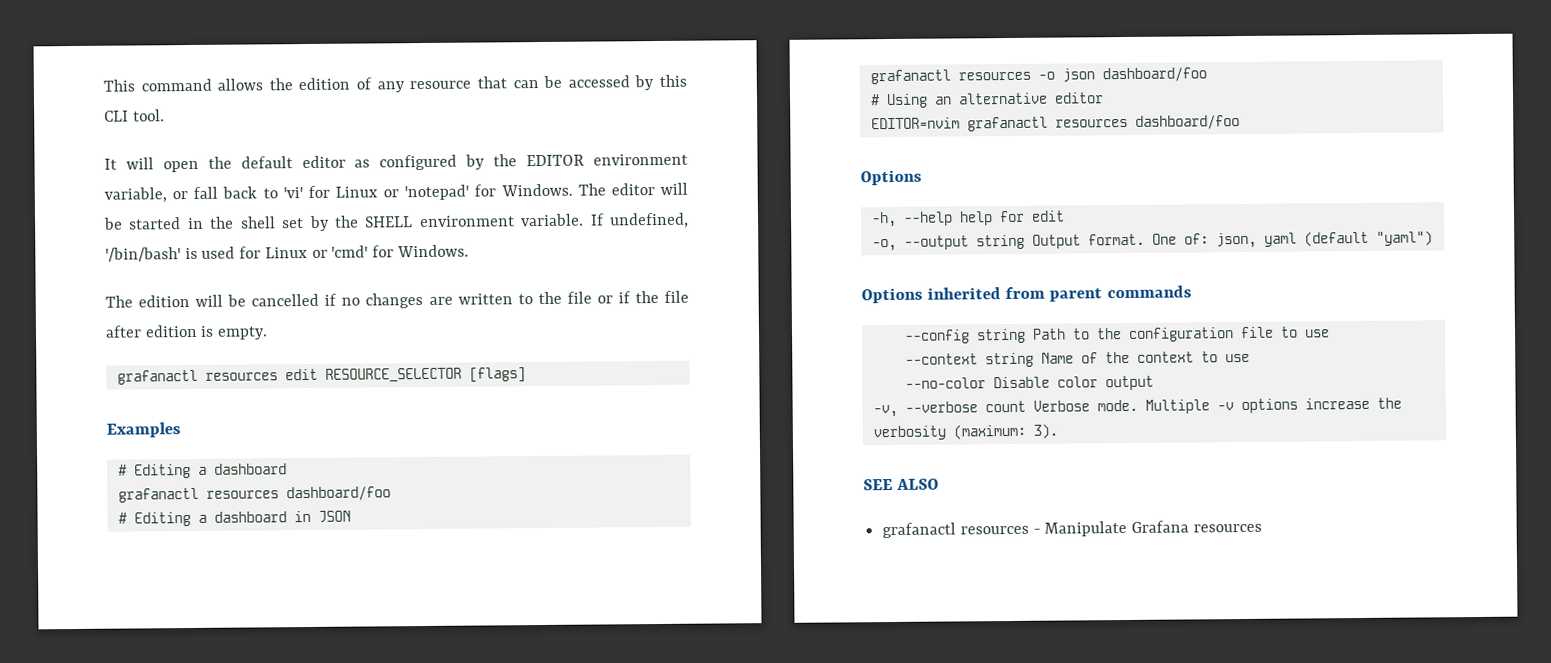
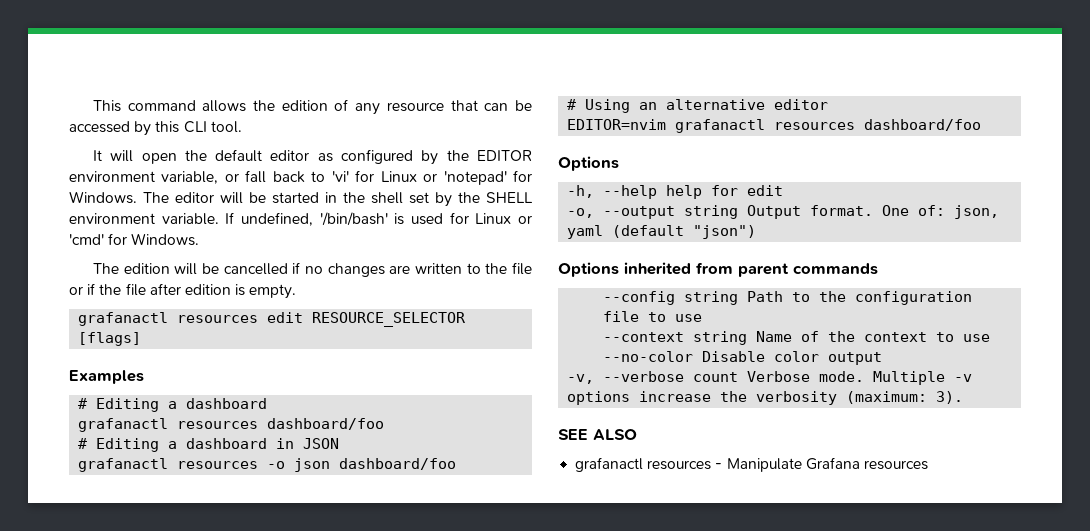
- One of: json, yaml (default "yaml")
+ One of: json, yaml (default "json")

